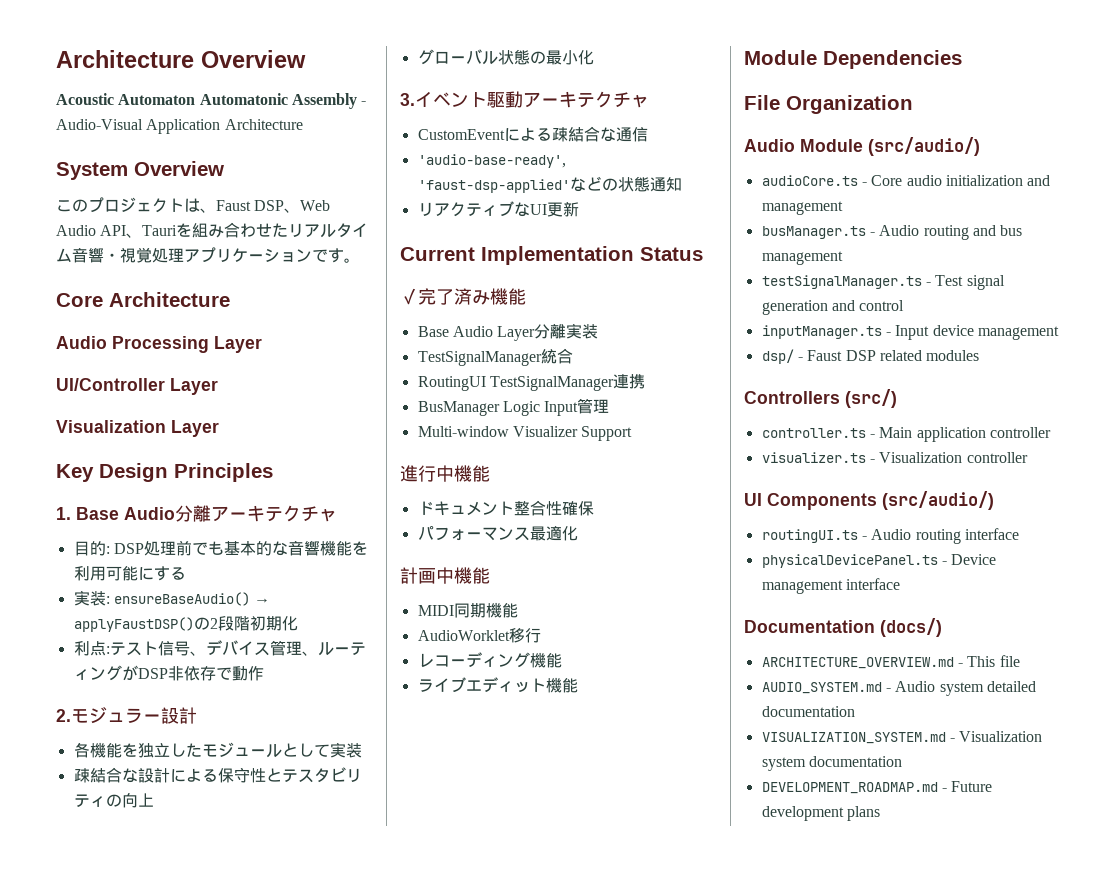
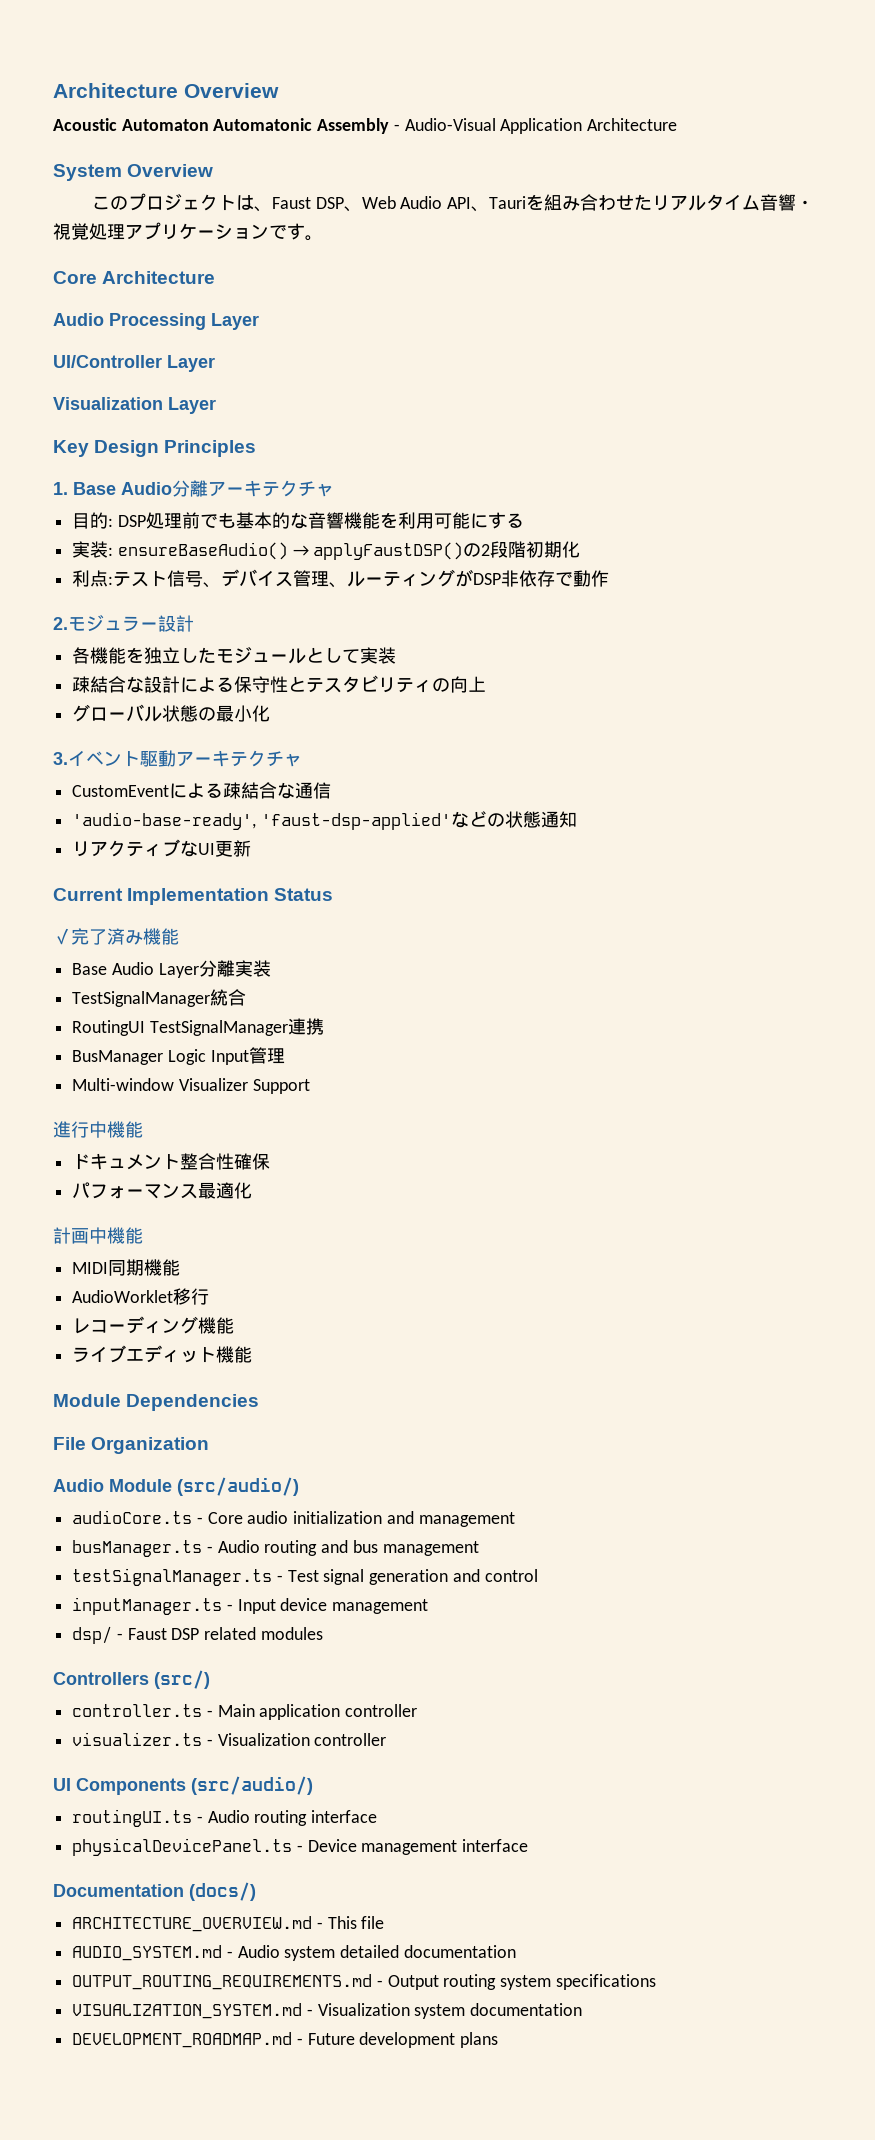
+ OUTPUT_ROUTING_REQUIREMENTS.md - Output routing system specifications

